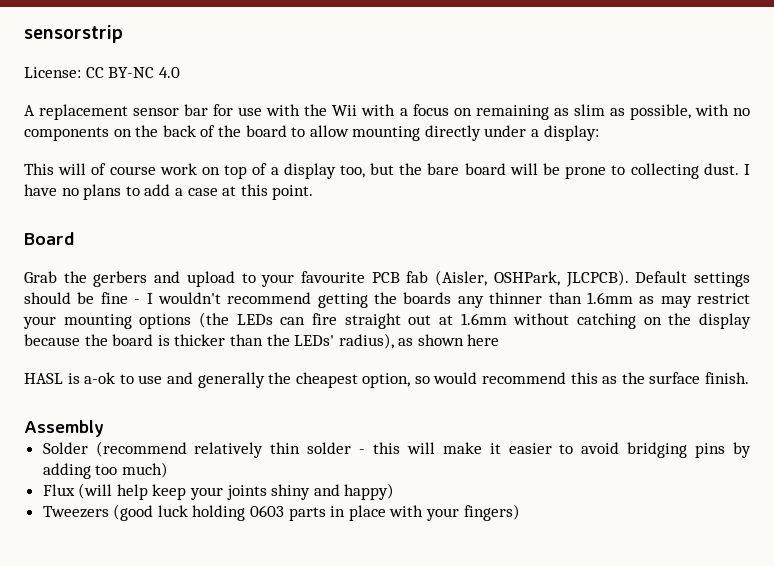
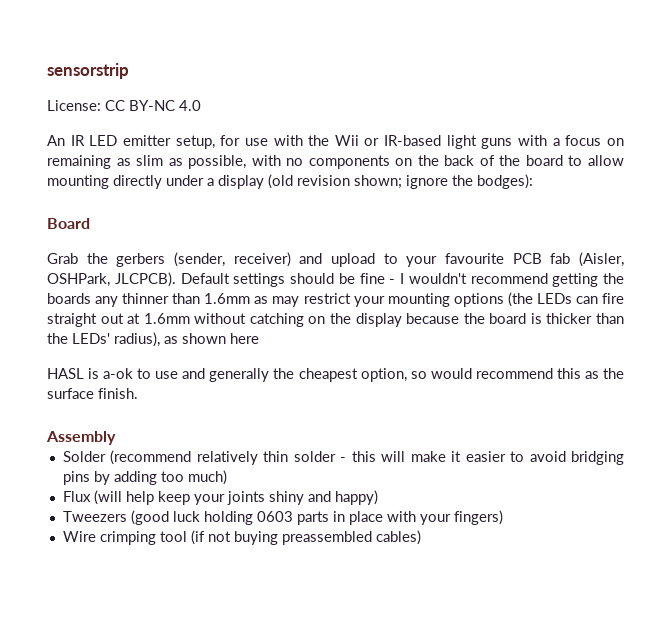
- A replacement sensor bar for use with the Wii with a focus on remaining as slim as possible, with no components on the back of the board to allow mounting directly under a display:
- This will of course work on top of a display too, but the bare board will be prone to collecting dust. I have no plans to add a case at this point.
+ An IR LED emitter setup, for use with the Wii or IR-based light guns with a focus on remaining as slim as possible, with no components on the back of the board to allow mounting directly under a display (old revision shown; ignore the bodges):
- Grab the gerbers and upload to your favourite PCB fab (Aisler, OSHPark, JLCPCB).
+ Grab the gerbers (sender, receiver) and upload to your favourite PCB fab (Aisler, OSHPark, JLCPCB).
+ Wire crimping tool (if not buying preassembled cables)

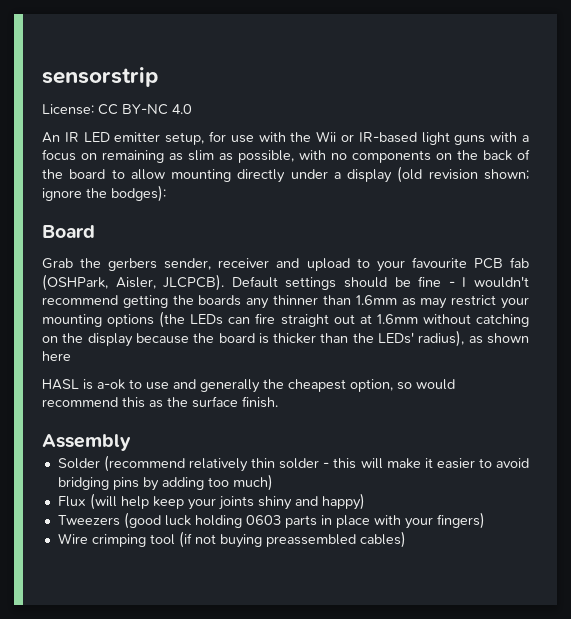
- Grab the gerbers (sender, receiver) and upload to your favourite PCB fab (Aisler, OSHPark, JLCPCB).
+ Grab the gerbers sender, receiver and upload to your favourite PCB fab (OSHPark, Aisler, JLCPCB).

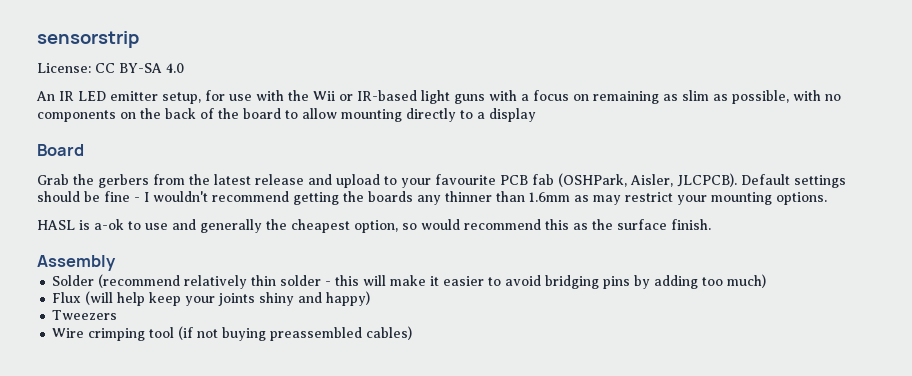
- License: CC BY-NC 4.0
+ License: CC BY-SA 4.0
- An IR LED emitter setup, for use with the Wii or IR-based light guns with a focus on remaining as slim as possible, with no components on the back of the board to allow mounting directly under a display (old revision shown; ignore the bodges):
+ An IR LED emitter setup, for use with the Wii or IR-based light guns with a focus on remaining as slim as possible, with no components on the back of the board to allow mounting directly to a display
- Grab the gerbers sender, receiver and upload to your favourite PCB fab (OSHPark, Aisler, JLCPCB).
+ Grab the gerbers from the latest release and upload to your favourite PCB fab (OSHPark, Aisler, JLCPCB).
- Default settings should be fine - I wouldn't recommend getting the boards any thinner than 1.6mm as may restrict your mounting options (the LEDs can fire straight out at 1.6mm without catching on the display because the board is thicker than the LEDs' radius), as shown here
+ Default settings should be fine - I wouldn't recommend getting the boards any thinner than 1.6mm as may restrict your mounting options.
- Tweezers (good luck holding 0603 parts in place with your fingers)
+ Tweezers

